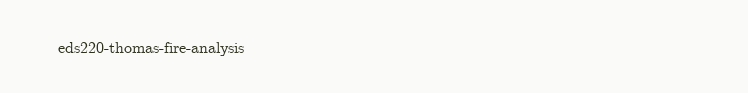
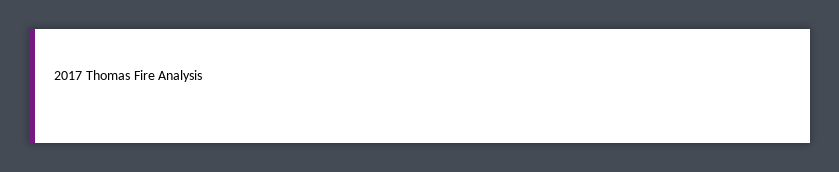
- eds220-thomas-fire-analysis
+ 2017 Thomas Fire Analysis

